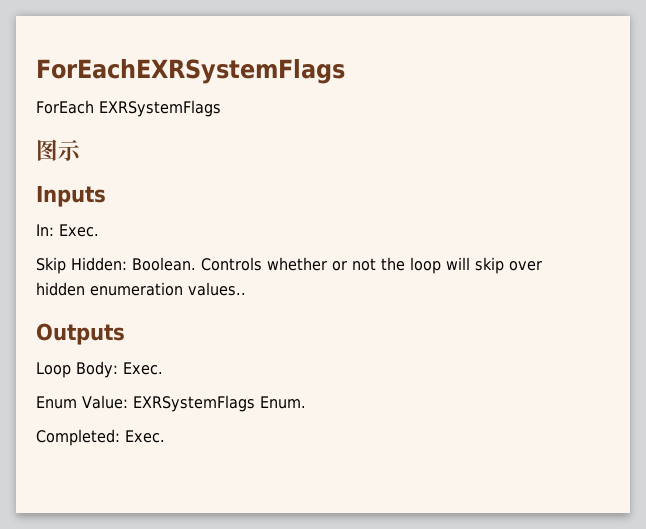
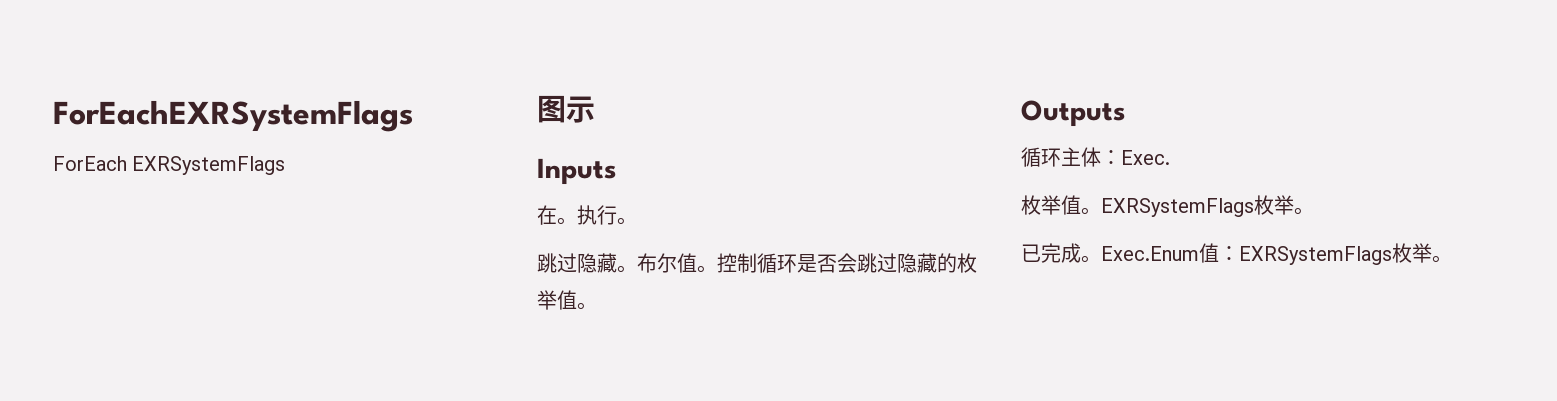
- In: Exec.
- Skip Hidden: Boolean. Controls whether or not the loop will skip over hidden enumeration values..
+ 在。执行。
+ 跳过隐藏。布尔值。控制循环是否会跳过隐藏的枚举值。
- Loop Body: Exec.
- Enum Value: EXRSystemFlags Enum.
- Completed: Exec.
+ 循环主体：Exec.
+ 枚举值。EXRSystemFlags枚举。
+ 已完成。Exec.Enum值：EXRSystemFlags枚举。

